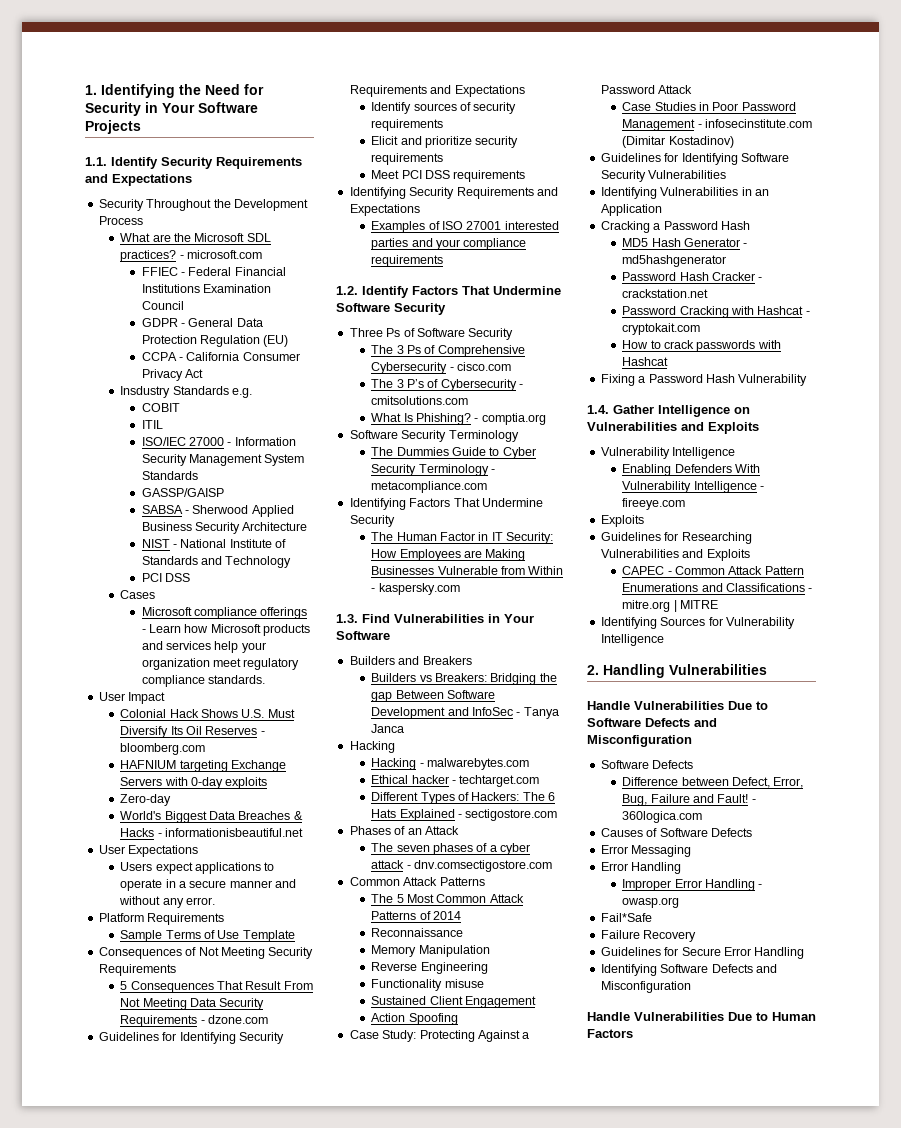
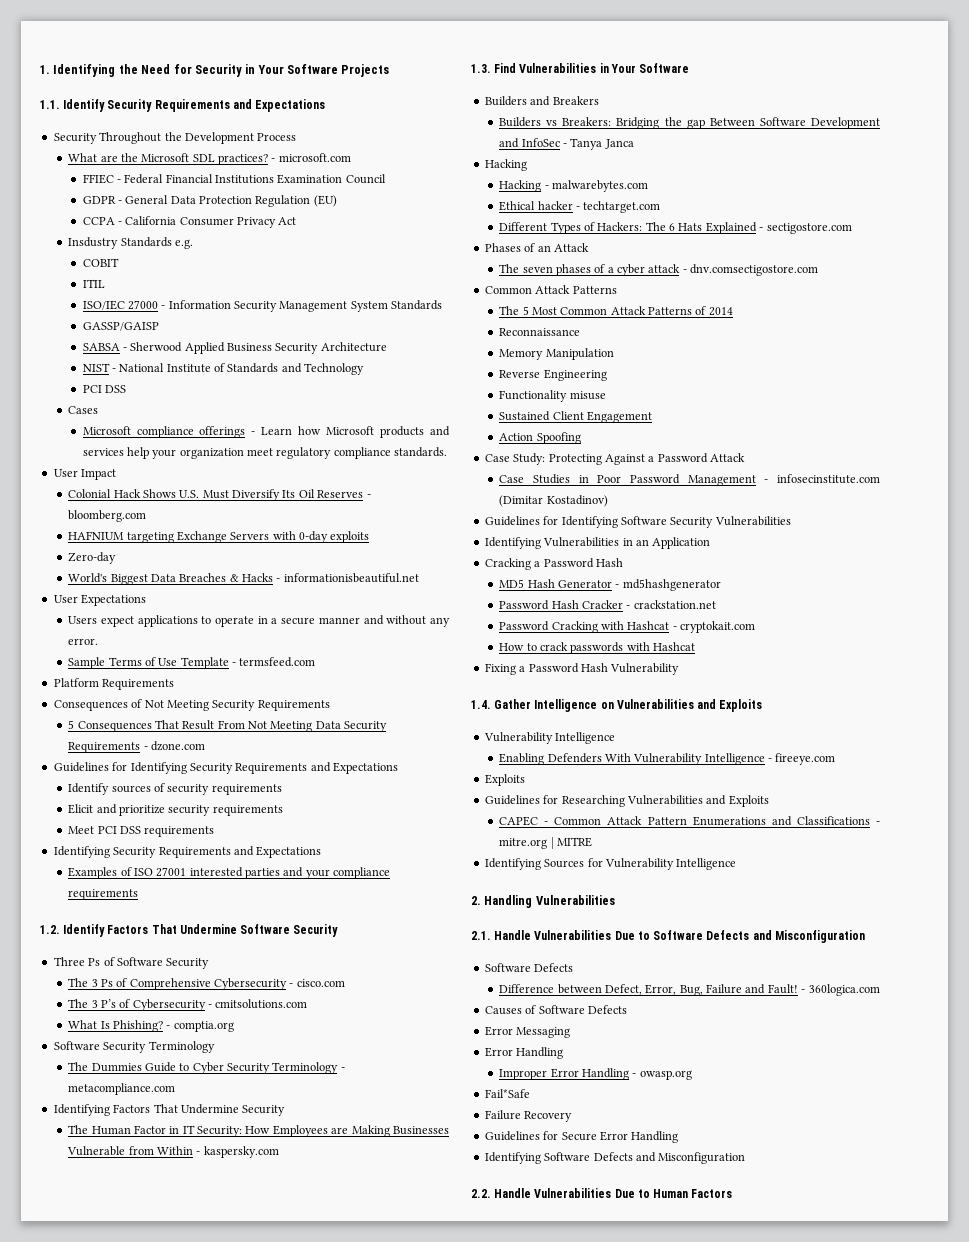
- Platform Requirements
- Sample Terms of Use Template
+ Sample Terms of Use Template - termsfeed.com
+ Platform Requirements
- Handle Vulnerabilities Due to Software Defects and Misconfiguration
+ 2.1. Handle Vulnerabilities Due to Software Defects and Misconfiguration
- Handle Vulnerabilities Due to Human Factors
+ 2.2. Handle Vulnerabilities Due to Human Factors

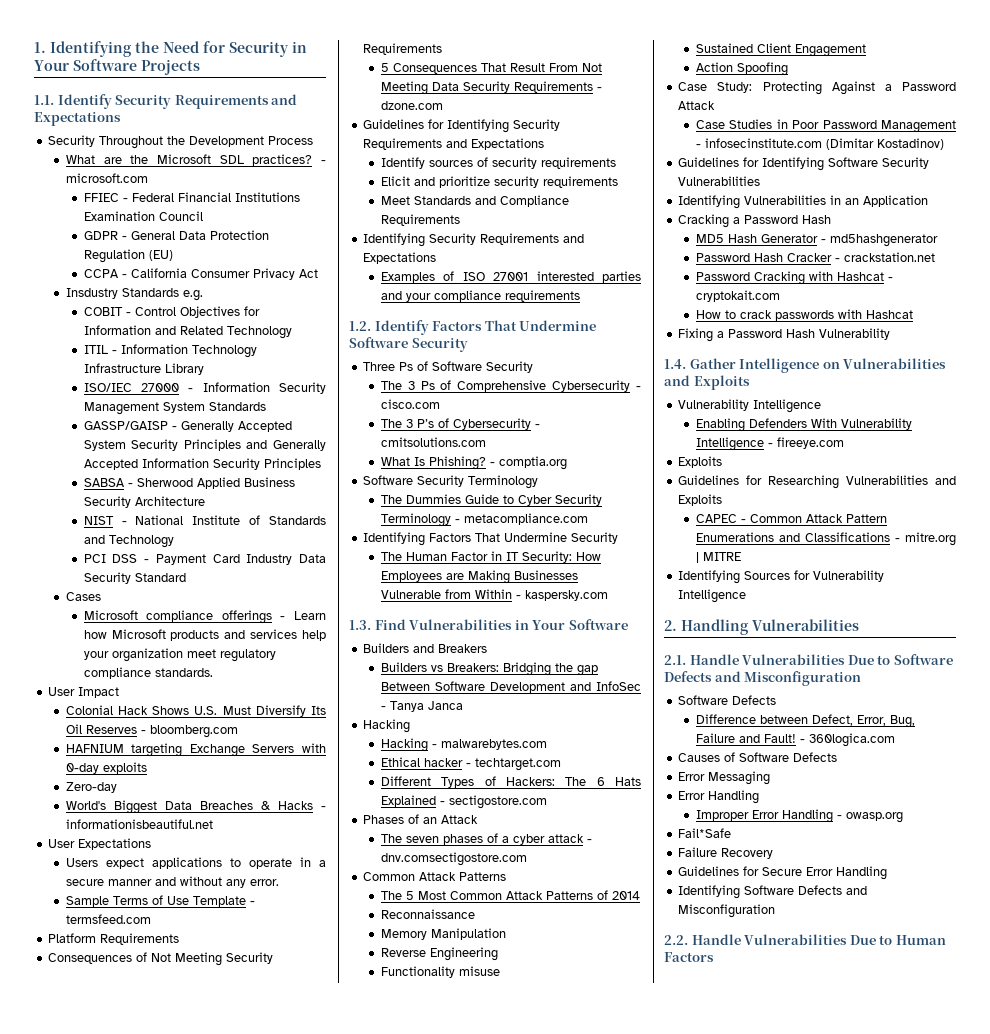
- COBIT
- ITIL
+ COBIT - Control Objectives for Information and Related Technology
+ ITIL - Information Technology Infrastructure Library
- GASSP/GAISP
+ GASSP/GAISP - Generally Accepted System Security Principles and Generally Accepted Information Security Principles
  NIST - National Institute of Standards and Technology
- PCI DSS
+ PCI DSS - Payment Card Industry Data Security Standard
- Meet PCI DSS requirements
+ Meet Standards and Compliance Requirements

